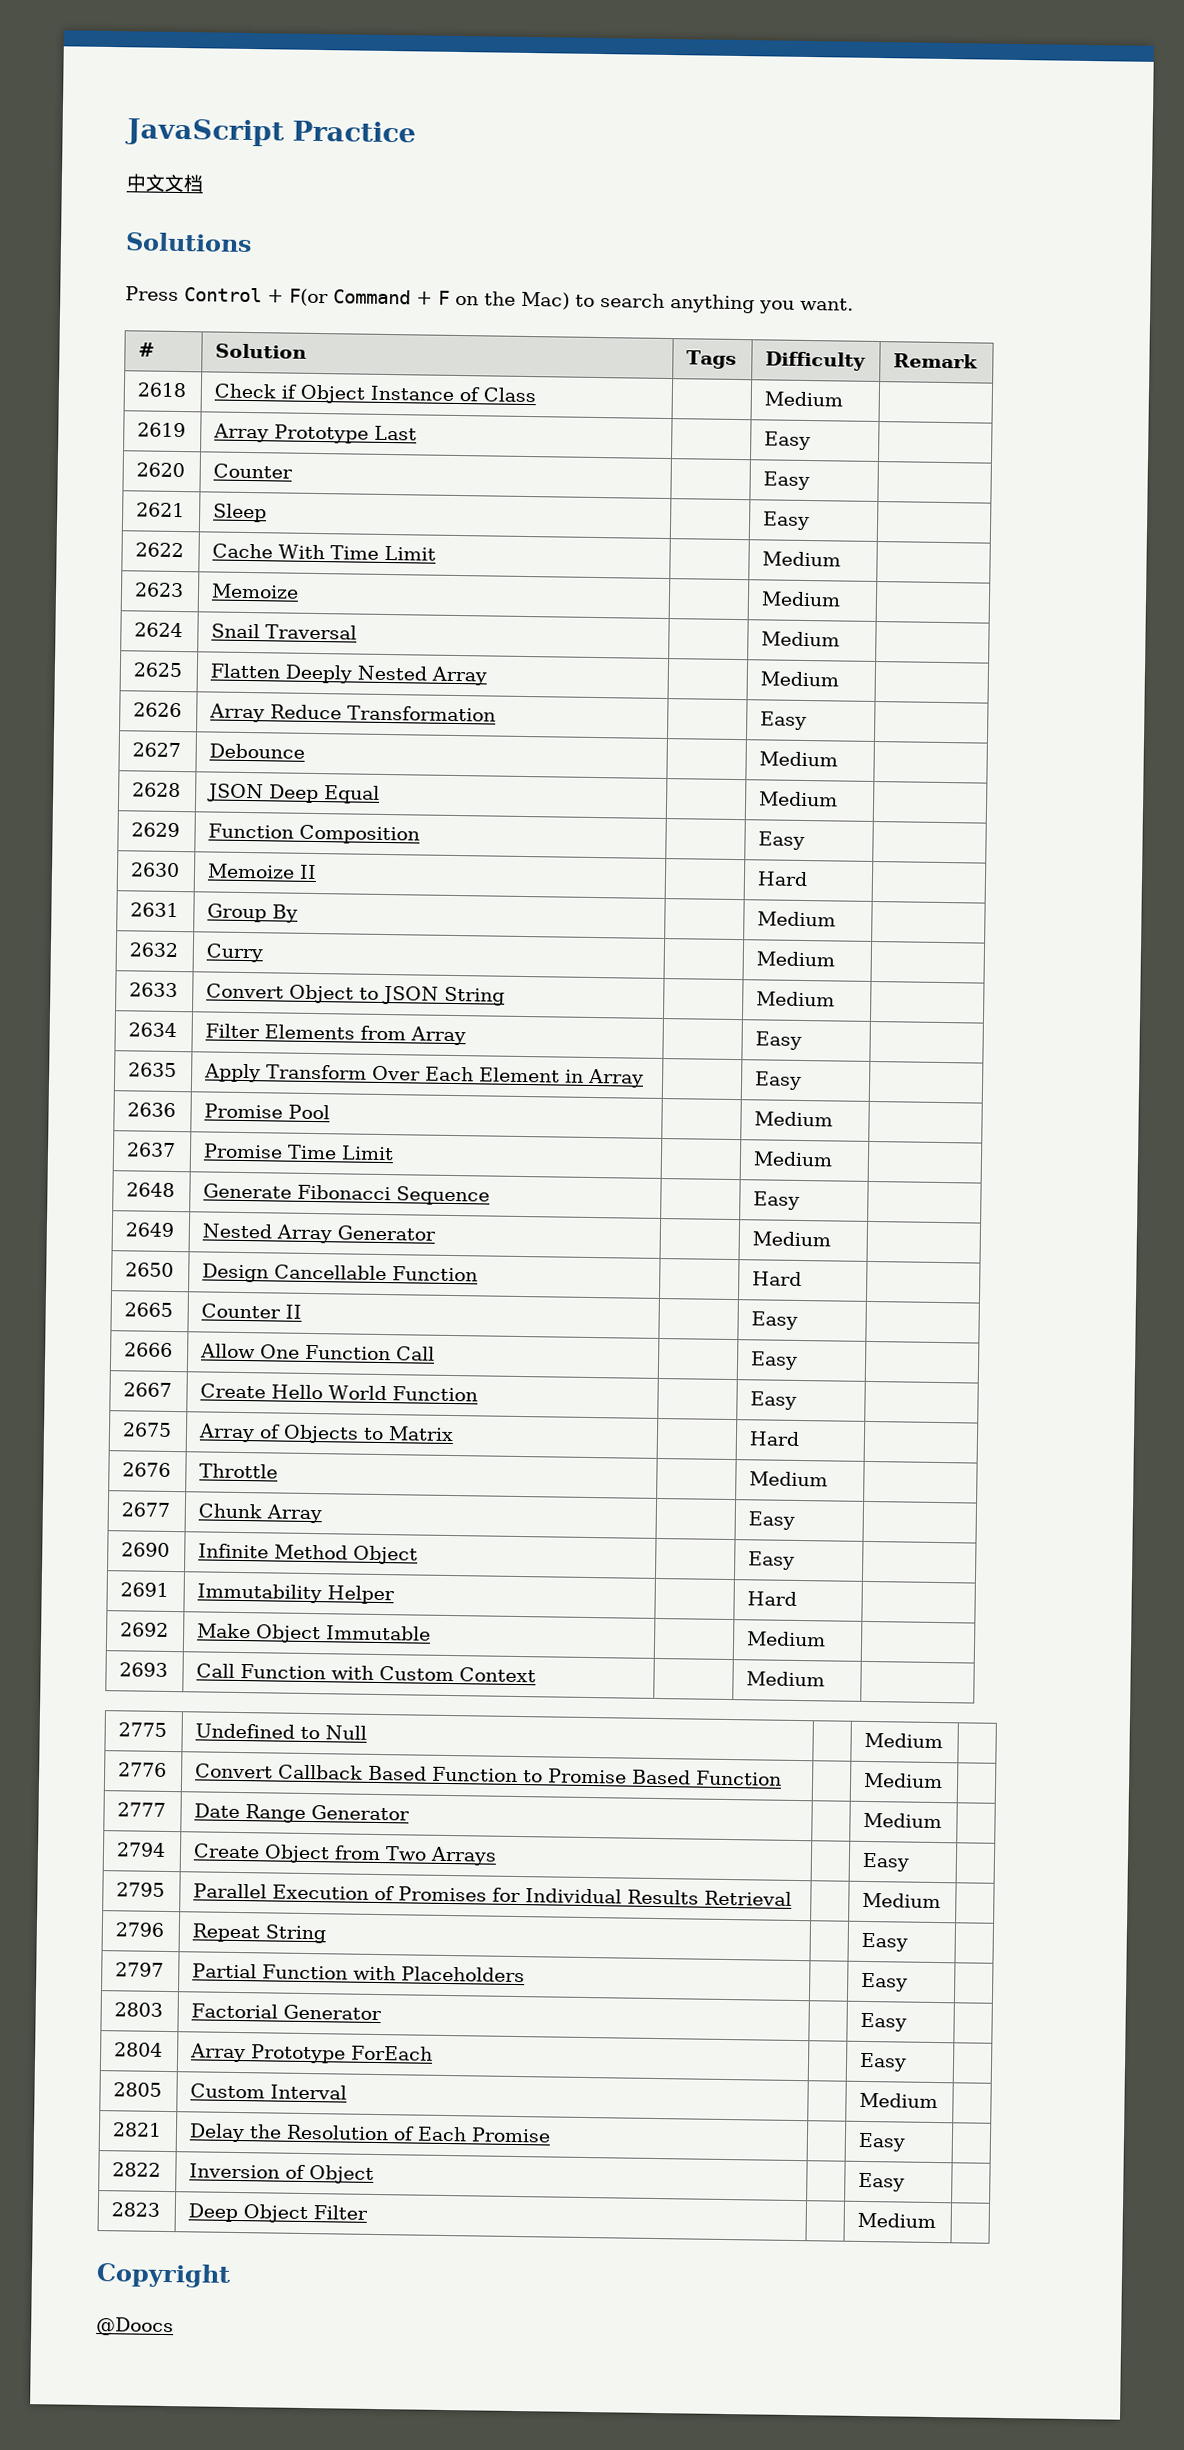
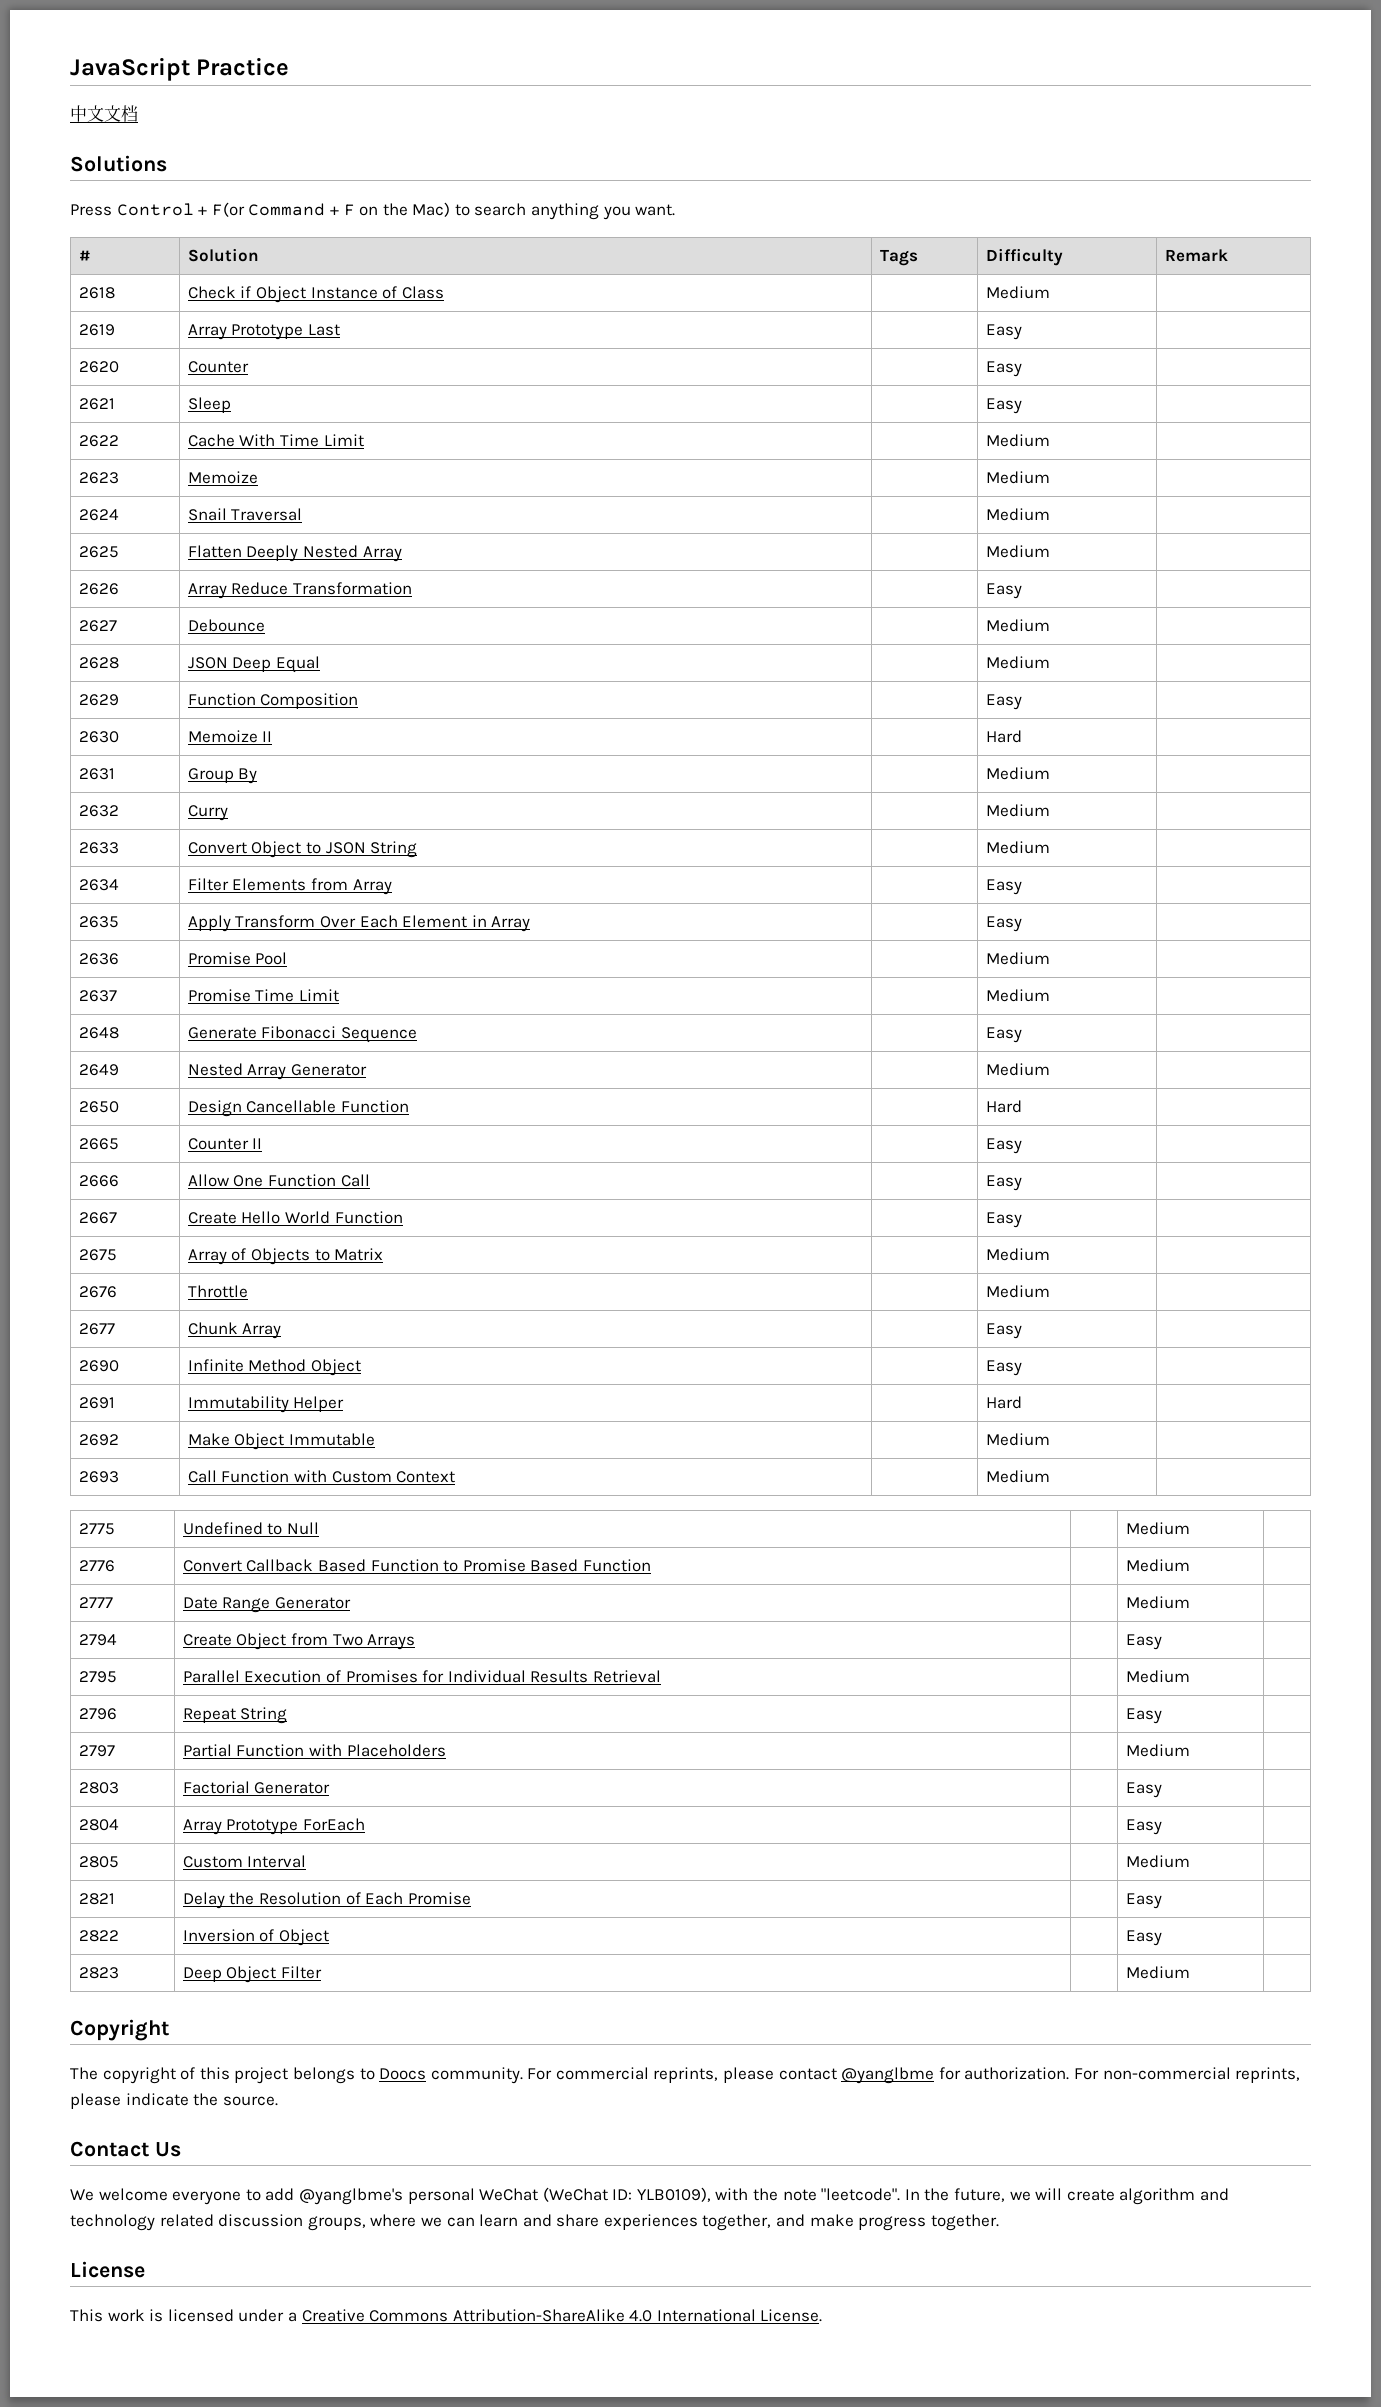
- 2675 | Array of Objects to Matrix | | Hard |
+ 2675 | Array of Objects to Matrix | | Medium |
- 2797 | Partial Function with Placeholders | | Easy |
+ 2797 | Partial Function with Placeholders | | Medium |
- @Doocs
+ The copyright of this project belongs to Doocs community. For commercial reprints, please contact @yanglbme for authorization. For non-commercial reprints, please indicate the source.
+ Contact Us
+ We welcome everyone to add @yanglbme's personal WeChat (WeChat ID: YLB0109), with the note "leetcode". In the future, we will create algorithm and technology related discussion groups, where we can learn and share experiences together, and make progress together.
+ License
+ This work is licensed under a Creative Commons Attribution-ShareAlike 4.0 International License.

